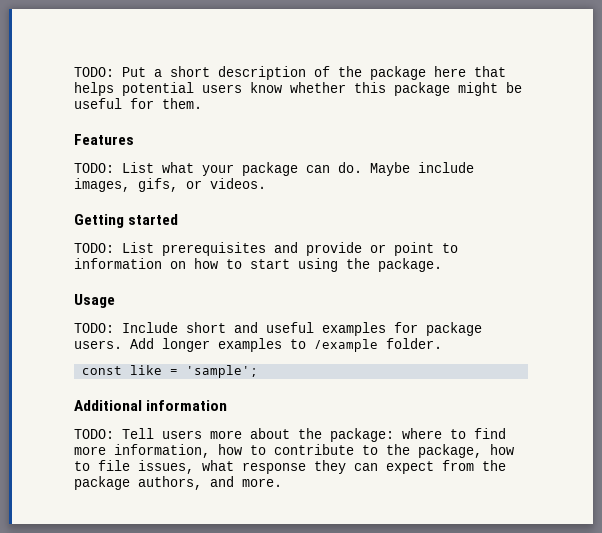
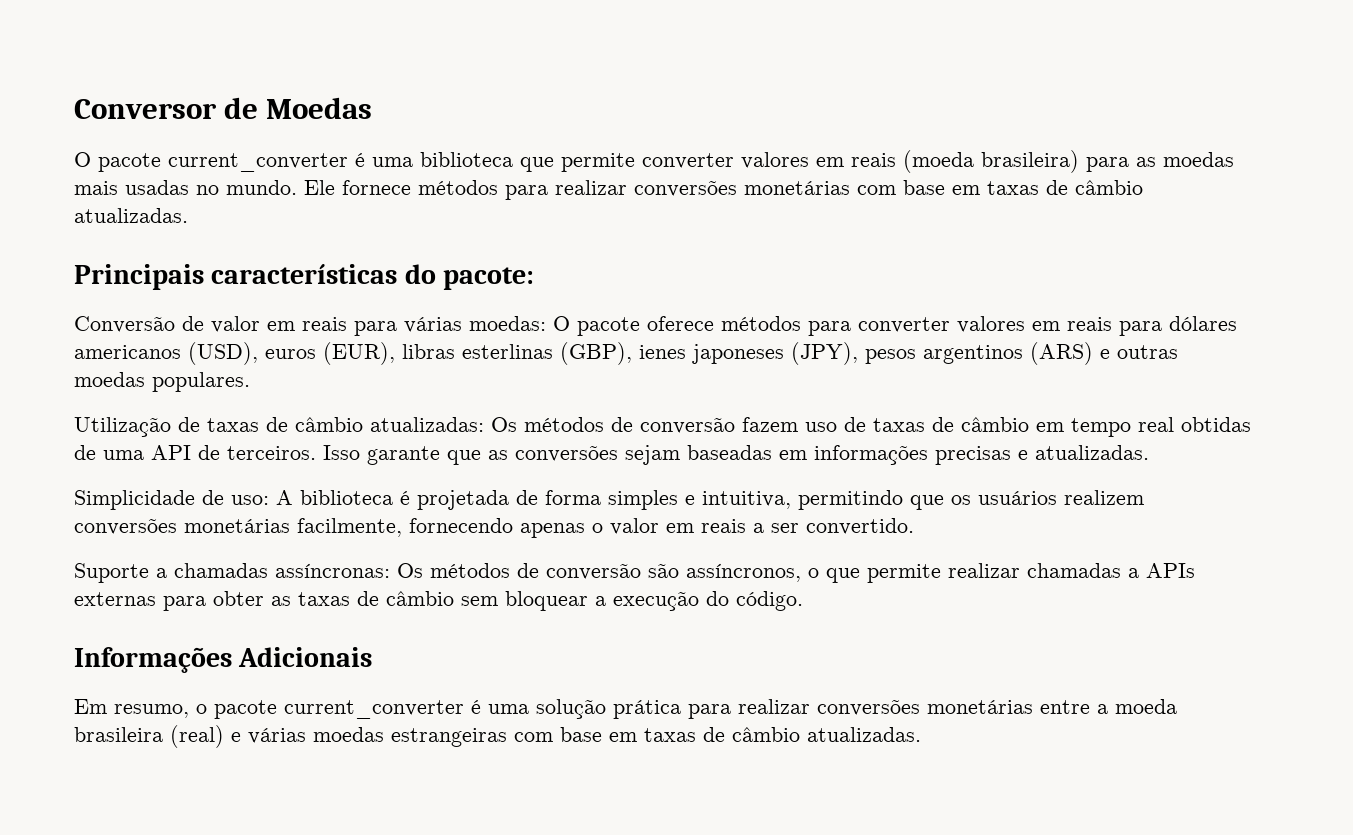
- TODO: Put a short description of the package here that helps potential users know whether this package might be useful for them.
- Features
- TODO: List what your package can do. Maybe include images, gifs, or videos.
- Getting started
- TODO: List prerequisites and provide or point to information on how to start using the package.
- Usage
- TODO: Include short and useful examples for package users. Add longer examples to /example folder.
- const like = 'sample';
- Additional information
- TODO: Tell users more about the package: where to find more information, how to contribute to the package, how to file issues, what response they can expect from the package authors, and more.
+ Conversor de Moedas
+ O pacote current_converter é uma biblioteca que permite converter valores em reais (moeda brasileira) para as moedas mais usadas no mundo. Ele fornece métodos para realizar conversões monetárias com base em taxas de câmbio atualizadas.
+ Principais características do pacote:
+ Conversão de valor em reais para várias moedas: O pacote oferece métodos para converter valores em reais para dólares americanos (USD), euros (EUR), libras esterlinas (GBP), ienes japoneses (JPY), pesos argentinos (ARS) e outras moedas populares.
+ Utilização de taxas de câmbio atualizadas: Os métodos de conversão fazem uso de taxas de câmbio em tempo real obtidas de uma API de terceiros. Isso garante que as conversões sejam baseadas em informações precisas e atualizadas.
+ Simplicidade de uso: A biblioteca é projetada de forma simples e intuitiva, permitindo que os usuários realizem conversões monetárias facilmente, fornecendo apenas o valor em reais a ser convertido.
+ Suporte a chamadas assíncronas: Os métodos de conversão são assíncronos, o que permite realizar chamadas a APIs externas para obter as taxas de câmbio sem bloquear a execução do código.
+ Informações Adicionais
+ Em resumo, o pacote current_converter é uma solução prática para realizar conversões monetárias entre a moeda brasileira (real) e várias moedas estrangeiras com base em taxas de câmbio atualizadas.

